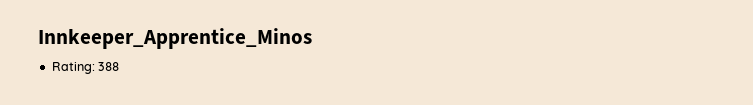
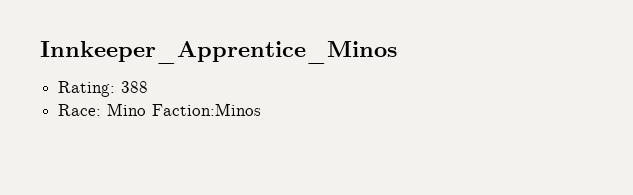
+ Race: Mino Faction:Minos

